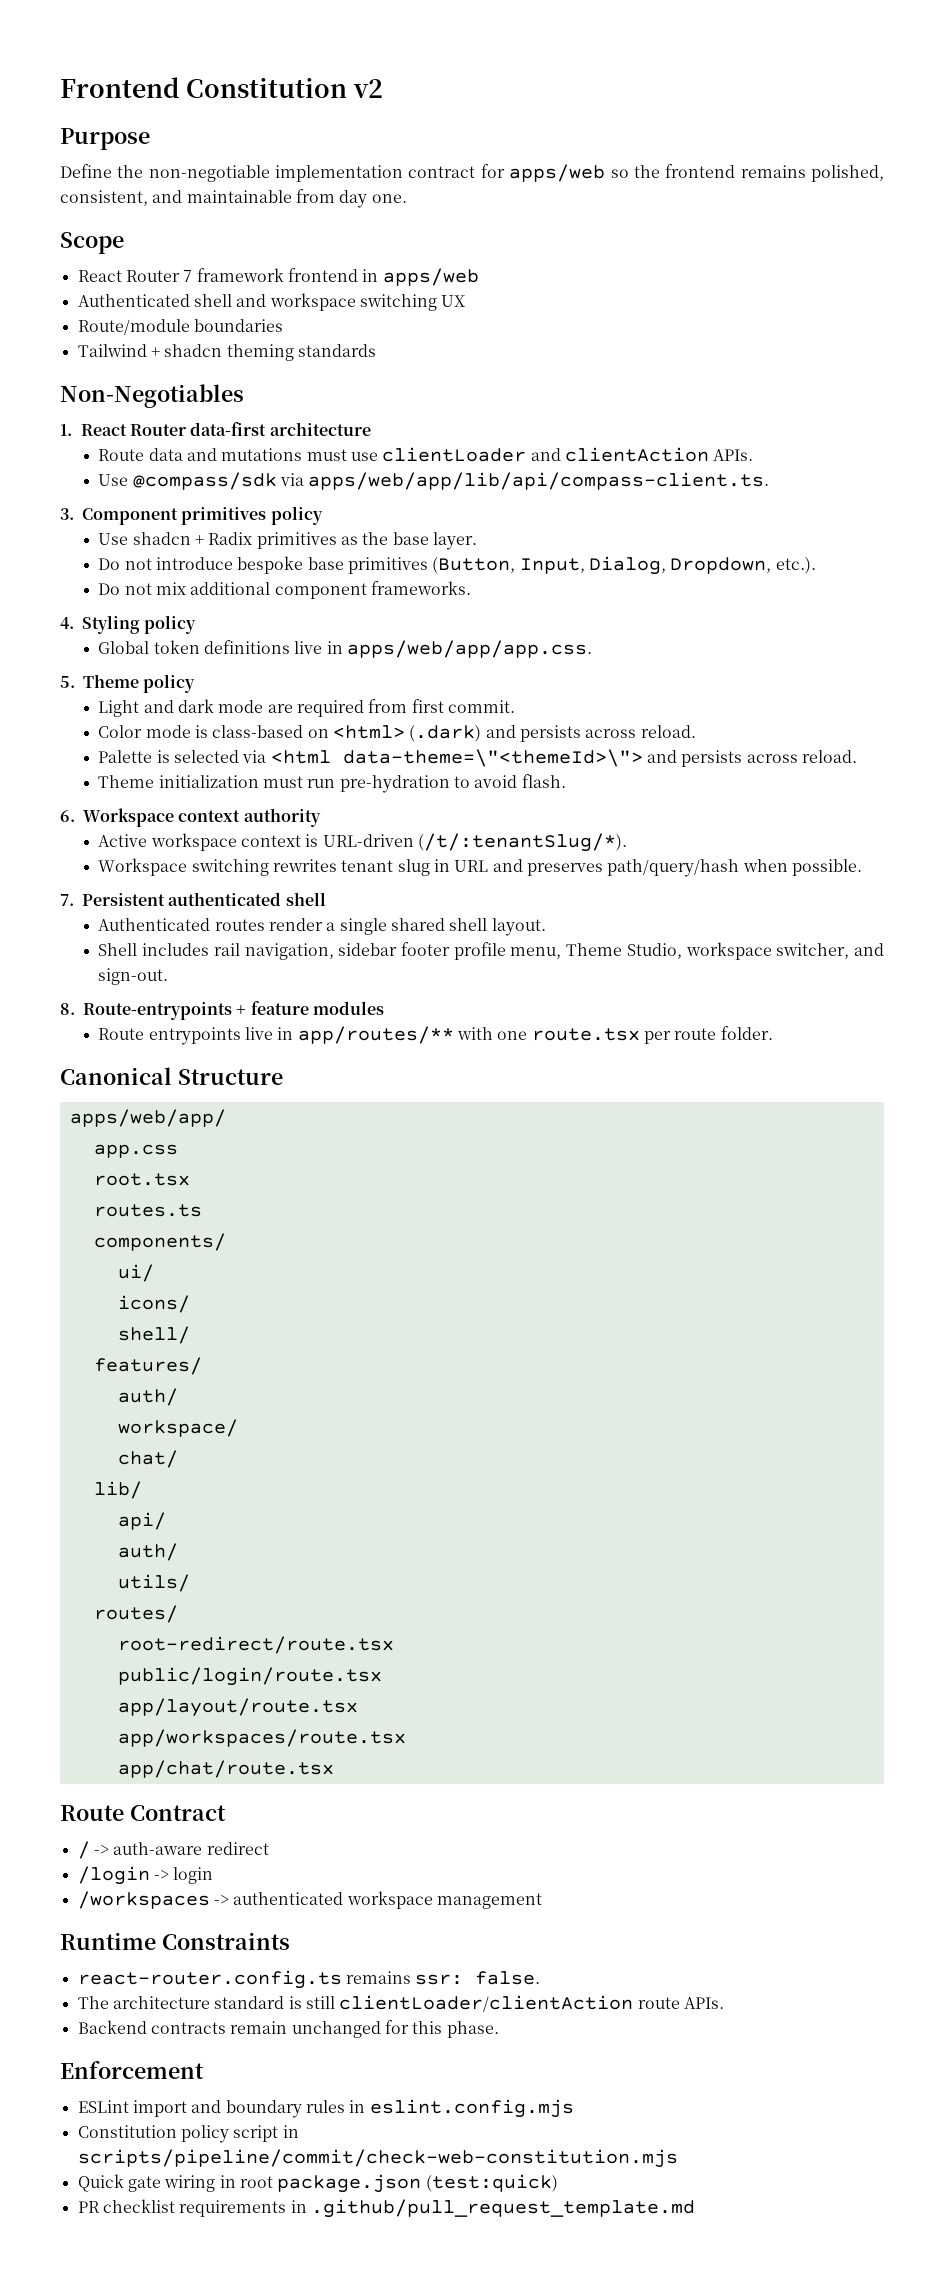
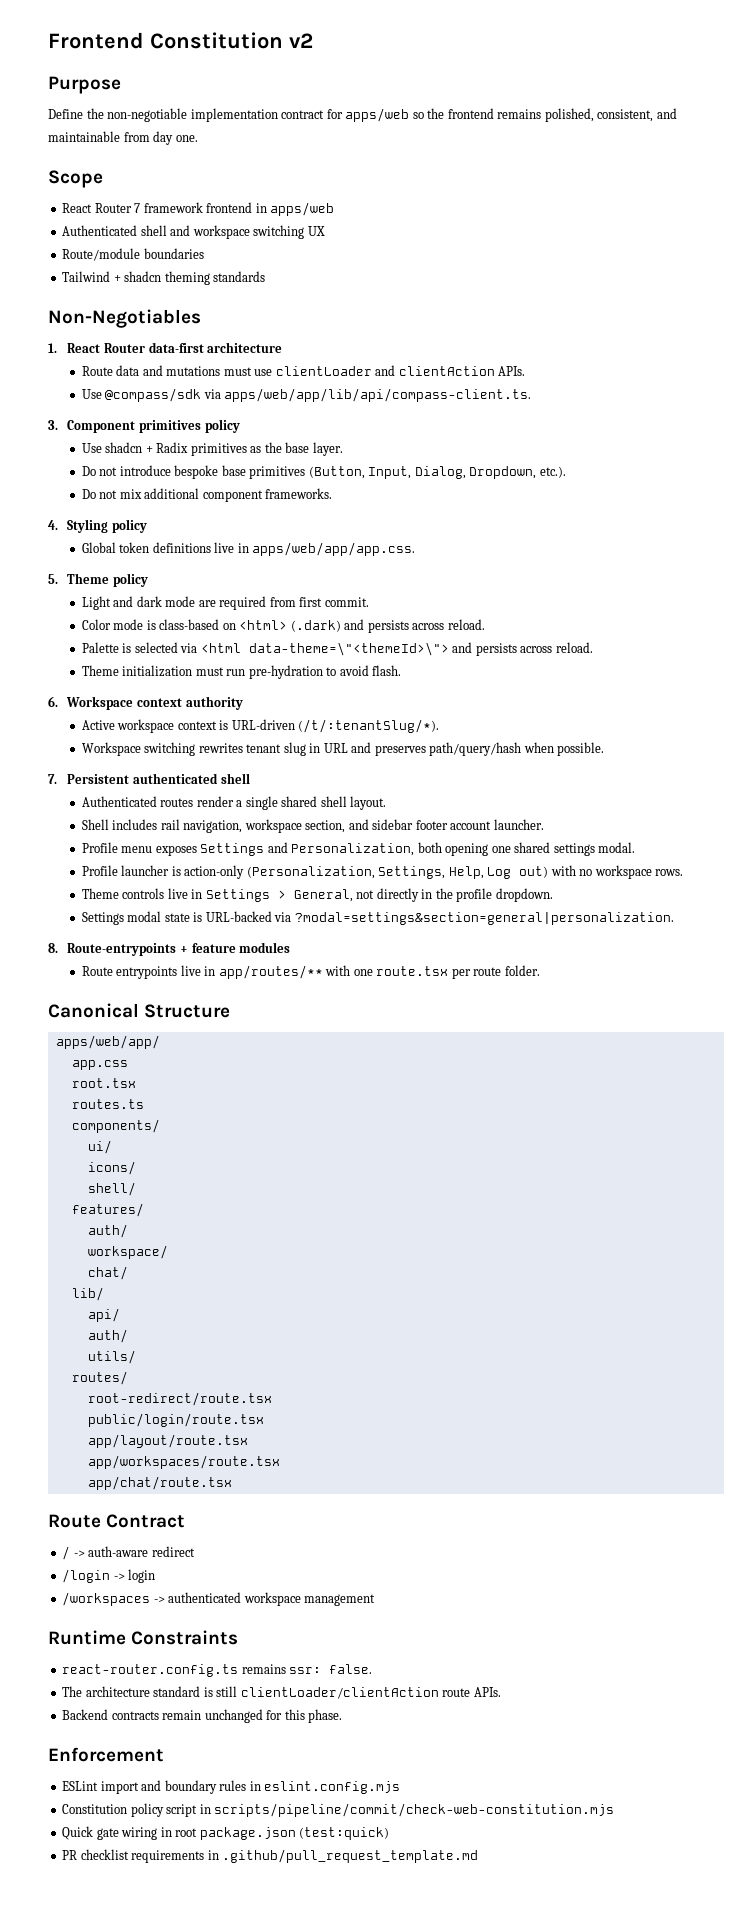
- Shell includes rail navigation, sidebar footer profile menu, Theme Studio, workspace switcher, and sign-out.
+ Shell includes rail navigation, workspace section, and sidebar footer account launcher.
+ Profile menu exposes Settings and Personalization, both opening one shared settings modal.
+ Profile launcher is action-only (Personalization, Settings, Help, Log out) with no workspace rows.
+ Theme controls live in Settings > General, not directly in the profile dropdown.
+ Settings modal state is URL-backed via ?modal=settings&section=general|personalization.

